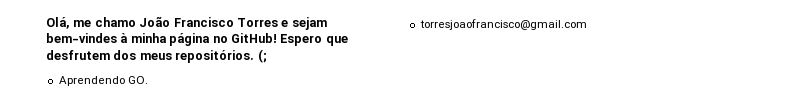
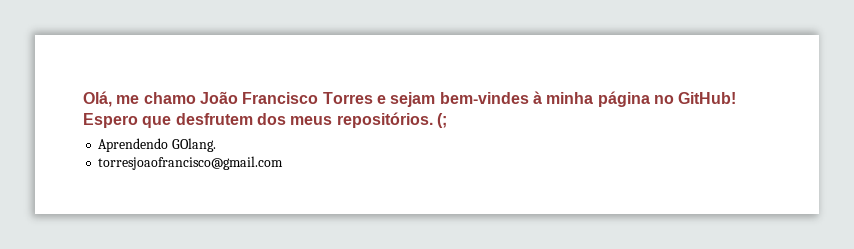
- Aprendendo GO.
+ Aprendendo GOlang.

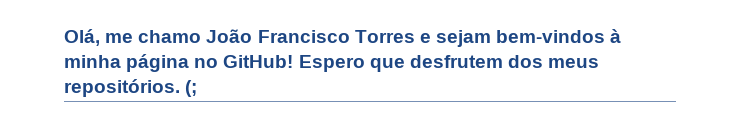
- Olá, me chamo João Francisco Torres e sejam bem-vindes à minha página no GitHub!
+ Olá, me chamo João Francisco Torres e sejam bem-vindos à minha página no GitHub!
- Aprendendo GOlang.
- torresjoaofrancisco@gmail.com

